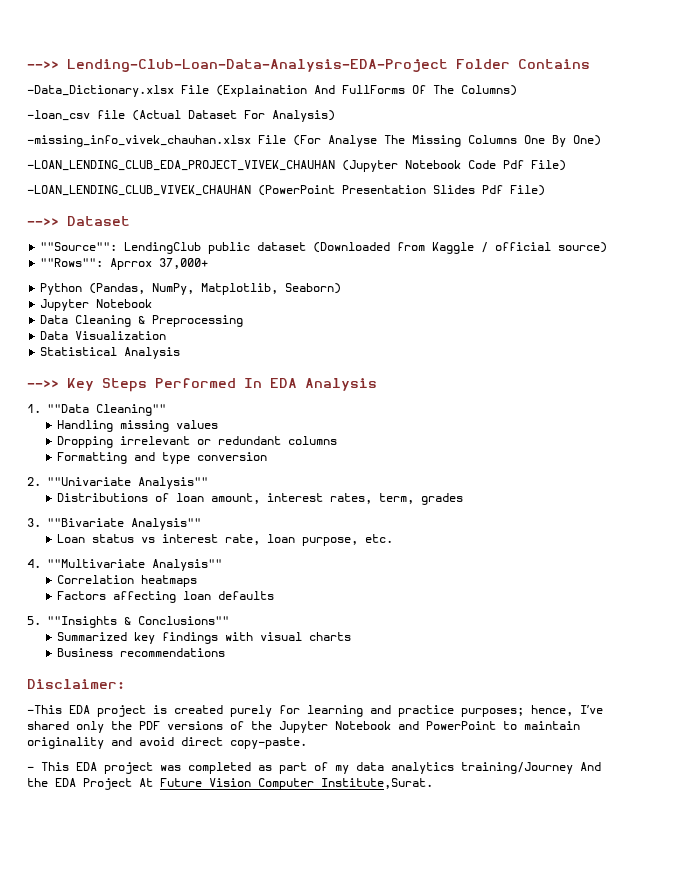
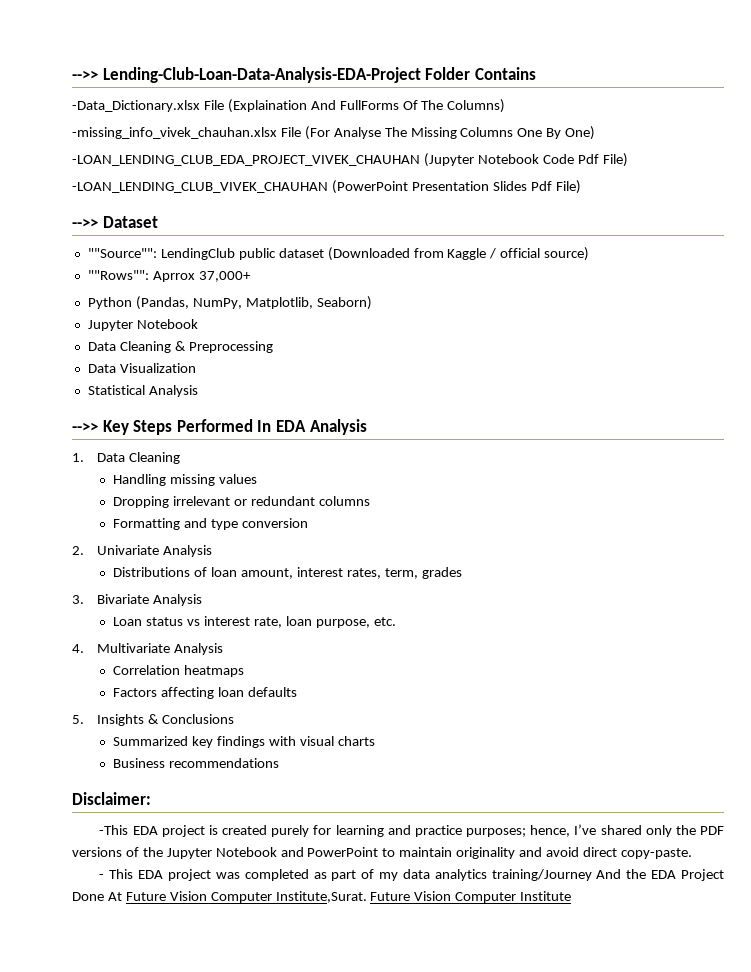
- -loan_csv file (Actual Dataset For Analysis)
- 1. ""Data Cleaning""
+ 1. Data Cleaning
- 2. ""Univariate Analysis""
+ 2. Univariate Analysis
- 3. ""Bivariate Analysis""
+ 3. Bivariate Analysis
- 4. ""Multivariate Analysis""
+ 4. Multivariate Analysis
- 5. ""Insights & Conclusions""
+ 5. Insights & Conclusions
- - This EDA project was completed as part of my data analytics training/Journey And the EDA Project At Future Vision Computer Institute,Surat.
+ - This EDA project was completed as part of my data analytics training/Journey And the EDA Project Done At Future Vision Computer Institute,Surat.
+ Future Vision Computer Institute

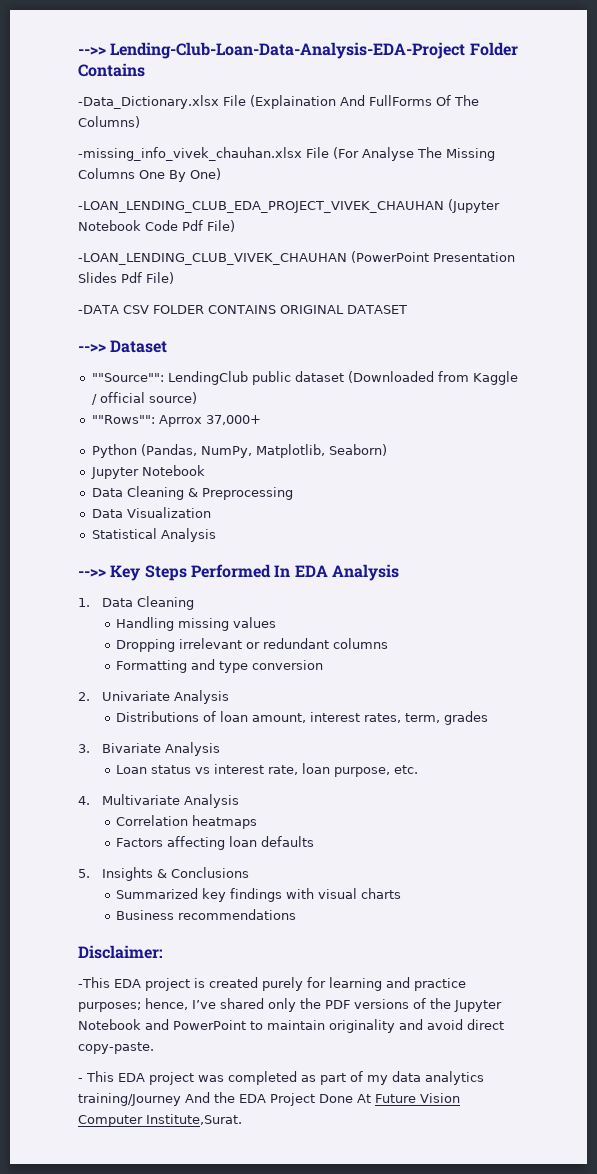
+ -DATA CSV FOLDER CONTAINS ORIGINAL DATASET
- Future Vision Computer Institute

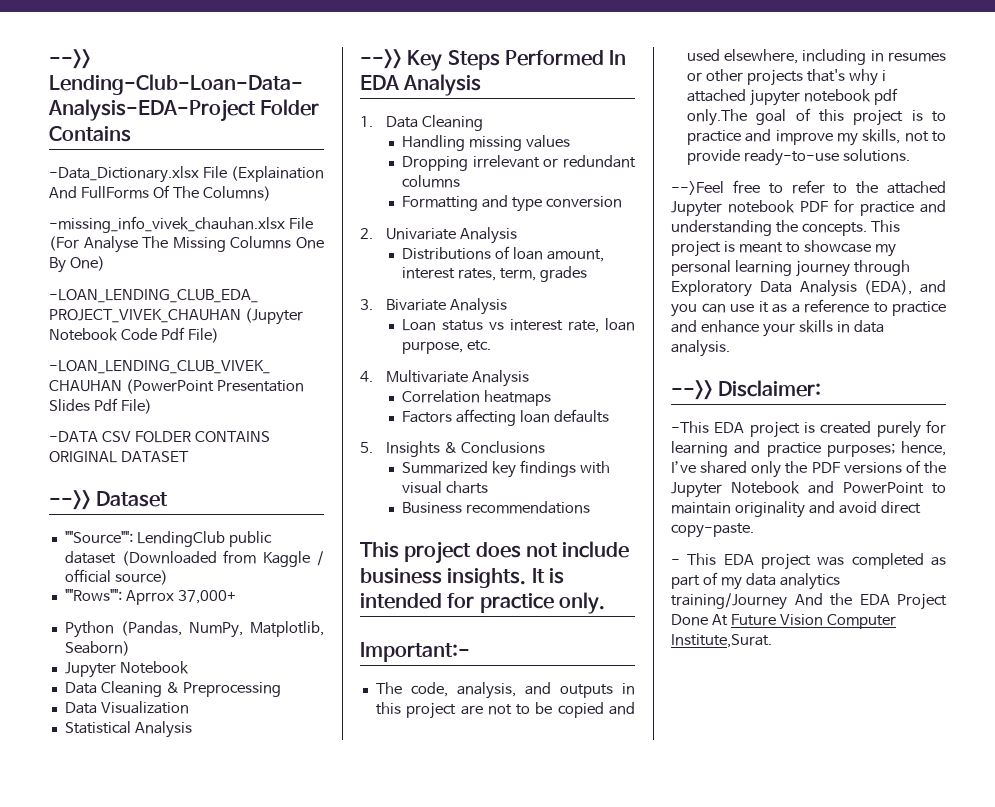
- Disclaimer:
+ This project does not include business insights. It is intended for practice only.
+ Important:-
+ The code, analysis, and outputs in this project are not to be copied and used elsewhere, including in resumes or other projects that's why i attached jupyter notebook pdf only.The goal of this project is to practice and improve my skills, not to provide ready-to-use solutions.
+ -->Feel free to refer to the attached Jupyter notebook PDF for practice and understanding the concepts. This project is meant to showcase my personal learning journey through Exploratory Data Analysis (EDA), and you can use it as a reference to practice and enhance your skills in data analysis.
+ -->> Disclaimer:

